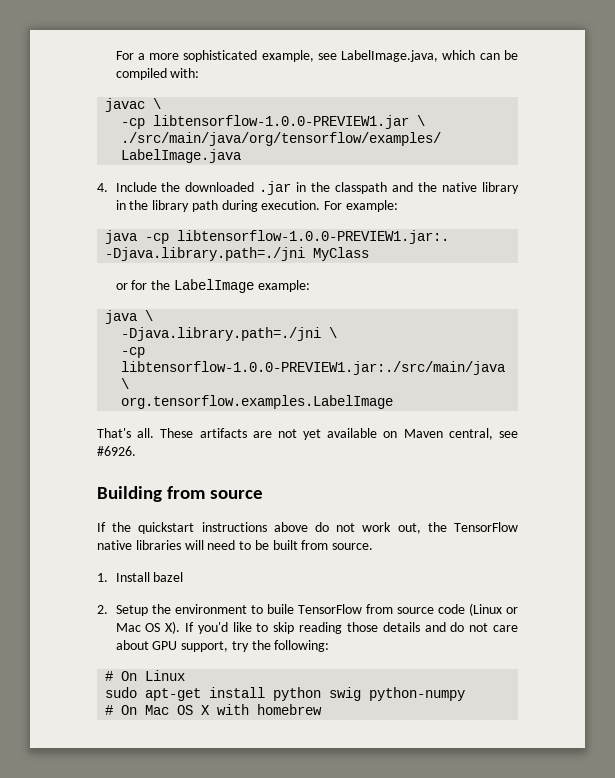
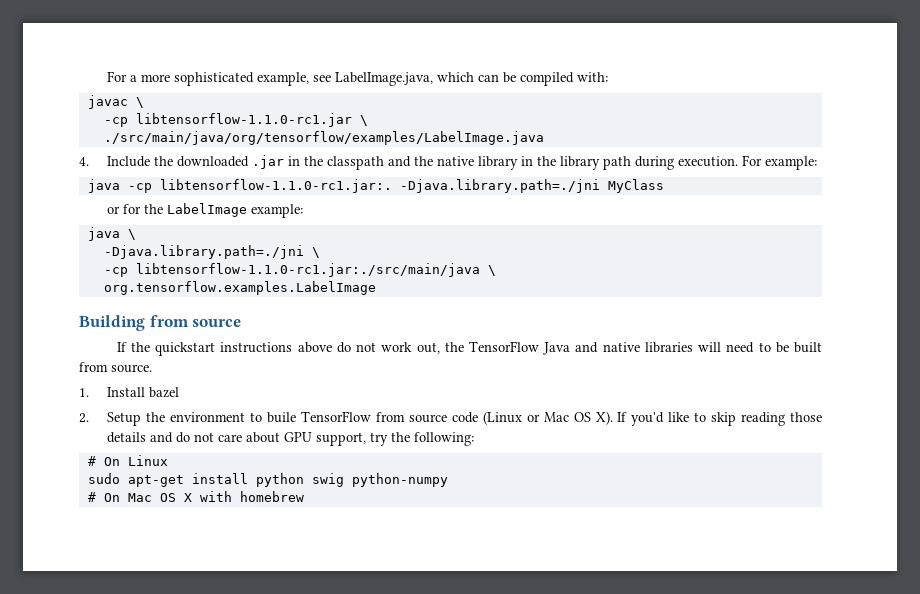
- -cp libtensorflow-1.0.0-PREVIEW1.jar \
+ -cp libtensorflow-1.1.0-rc1.jar \
- java -cp libtensorflow-1.0.0-PREVIEW1.jar:. -Djava.library.path=./jni MyClass
+ java -cp libtensorflow-1.1.0-rc1.jar:. -Djava.library.path=./jni MyClass
- -cp libtensorflow-1.0.0-PREVIEW1.jar:./src/main/java \
+ -cp libtensorflow-1.1.0-rc1.jar:./src/main/java \
- That's all. These artifacts are not yet available on Maven central, see #6926.
- If the quickstart instructions above do not work out, the TensorFlow native libraries will need to be built from source.
+ If the quickstart instructions above do not work out, the TensorFlow Java and native libraries will need to be built from source.

